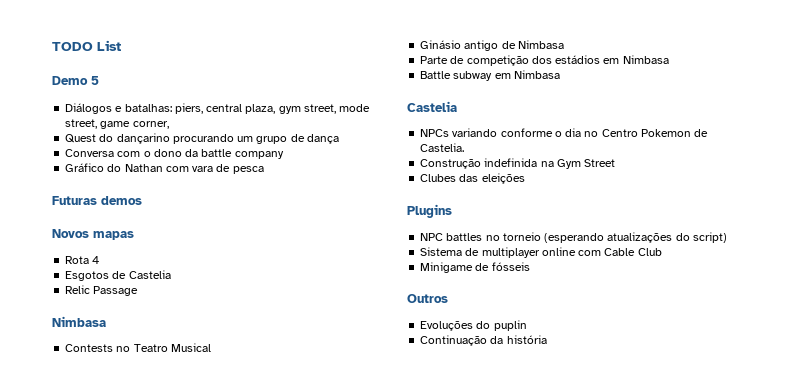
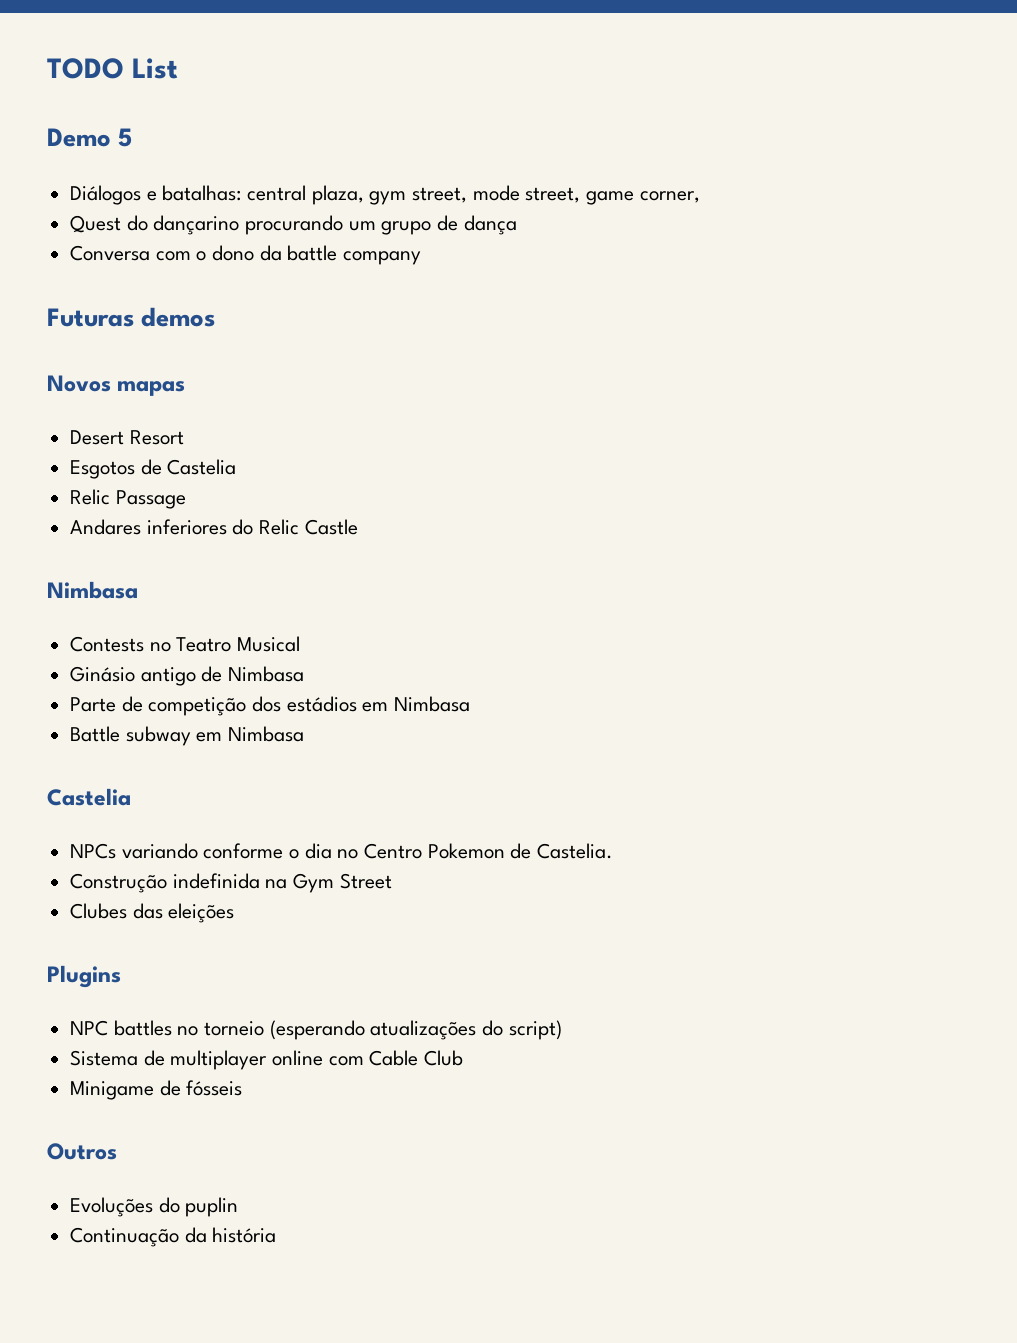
- Diálogos e batalhas: piers, central plaza, gym street, mode street, game corner,
+ Diálogos e batalhas: central plaza, gym street, mode street, game corner,
- Gráfico do Nathan com vara de pesca
- Rota 4
+ Desert Resort
+ Andares inferiores do Relic Castle

